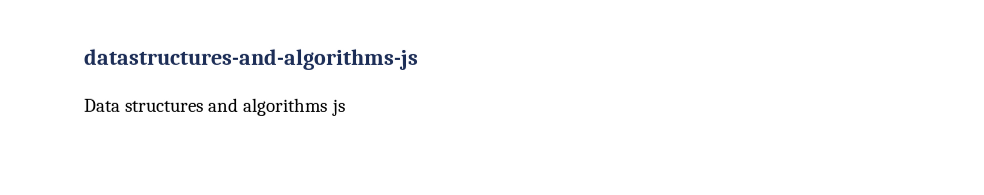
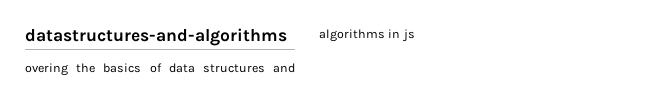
- datastructures-and-algorithms-js
- Data structures and algorithms js
+ datastructures-and-algorithms
+ overing the basics of data structures and algorithms in js

